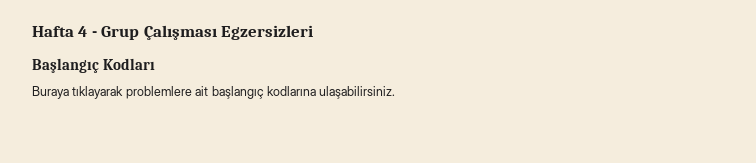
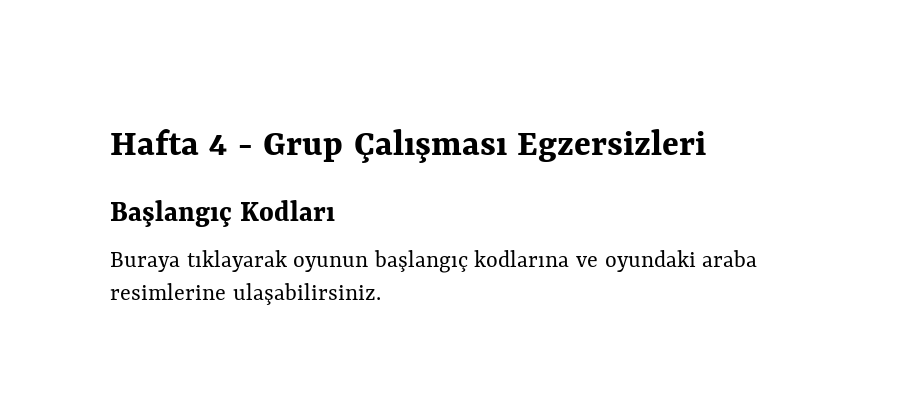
- Buraya tıklayarak problemlere ait başlangıç kodlarına ulaşabilirsiniz.
+ Buraya tıklayarak oyunun başlangıç kodlarına ve oyundaki araba resimlerine ulaşabilirsiniz.

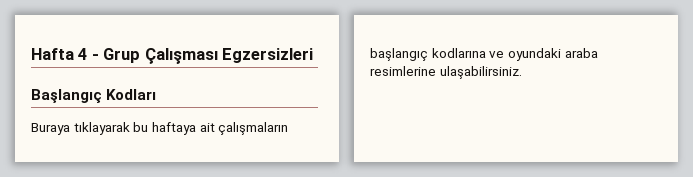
- Buraya tıklayarak oyunun başlangıç kodlarına ve oyundaki araba resimlerine ulaşabilirsiniz.
+ Buraya tıklayarak bu haftaya ait çalışmaların başlangıç kodlarına ve oyundaki araba resimlerine ulaşabilirsiniz.

